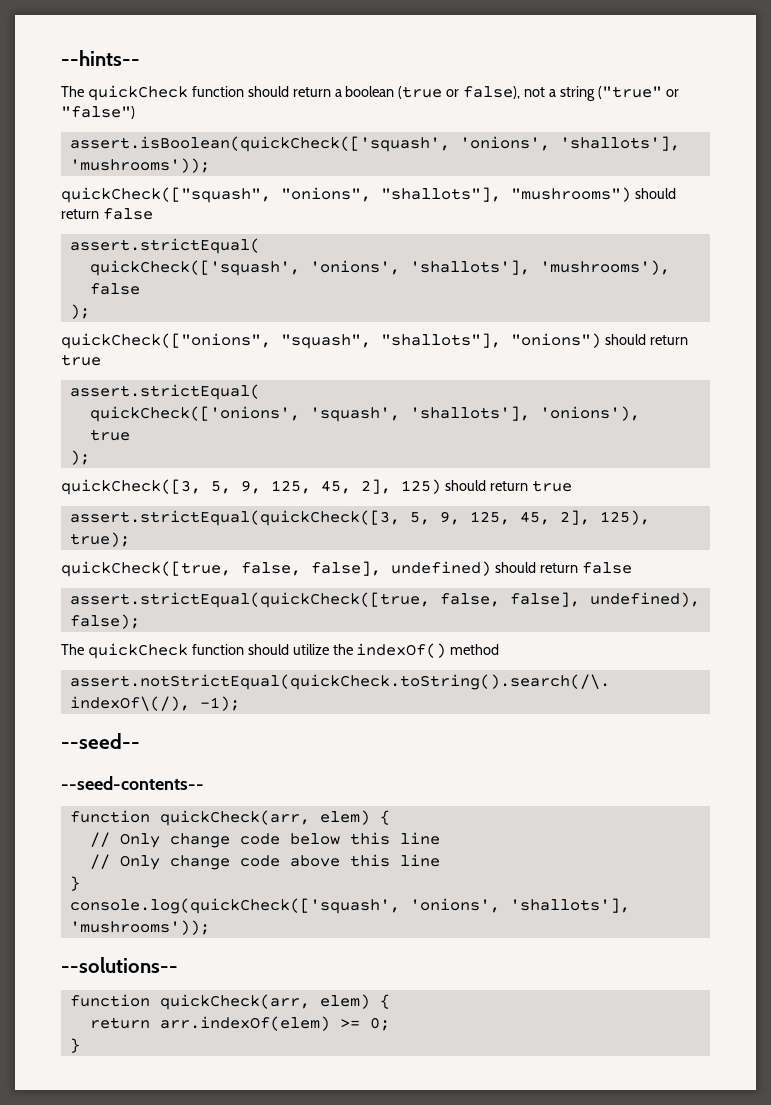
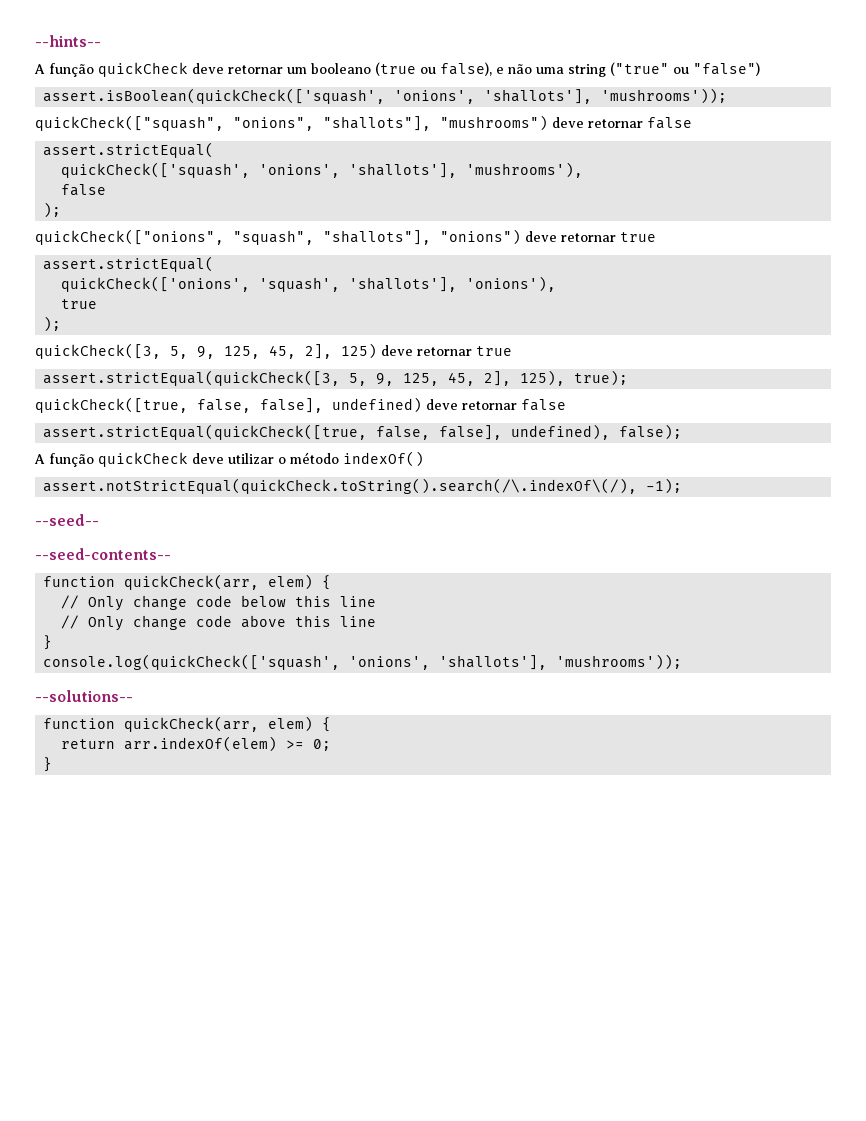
- The quickCheck function should return a boolean (true or false), not a string ("true" or "false")
+ A função quickCheck deve retornar um booleano (true ou false), e não uma string ("true" ou "false")
- quickCheck(["squash", "onions", "shallots"], "mushrooms") should return false
+ quickCheck(["squash", "onions", "shallots"], "mushrooms") deve retornar false
- quickCheck(["onions", "squash", "shallots"], "onions") should return true
+ quickCheck(["onions", "squash", "shallots"], "onions") deve retornar true
- quickCheck([3, 5, 9, 125, 45, 2], 125) should return true
+ quickCheck([3, 5, 9, 125, 45, 2], 125) deve retornar true
- quickCheck([true, false, false], undefined) should return false
+ quickCheck([true, false, false], undefined) deve retornar false
- The quickCheck function should utilize the indexOf() method
+ A função quickCheck deve utilizar o método indexOf()

